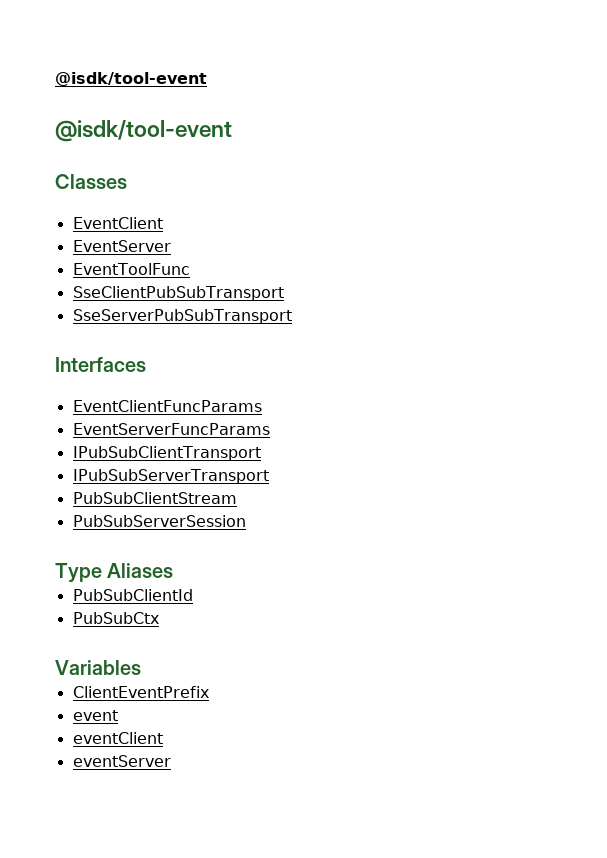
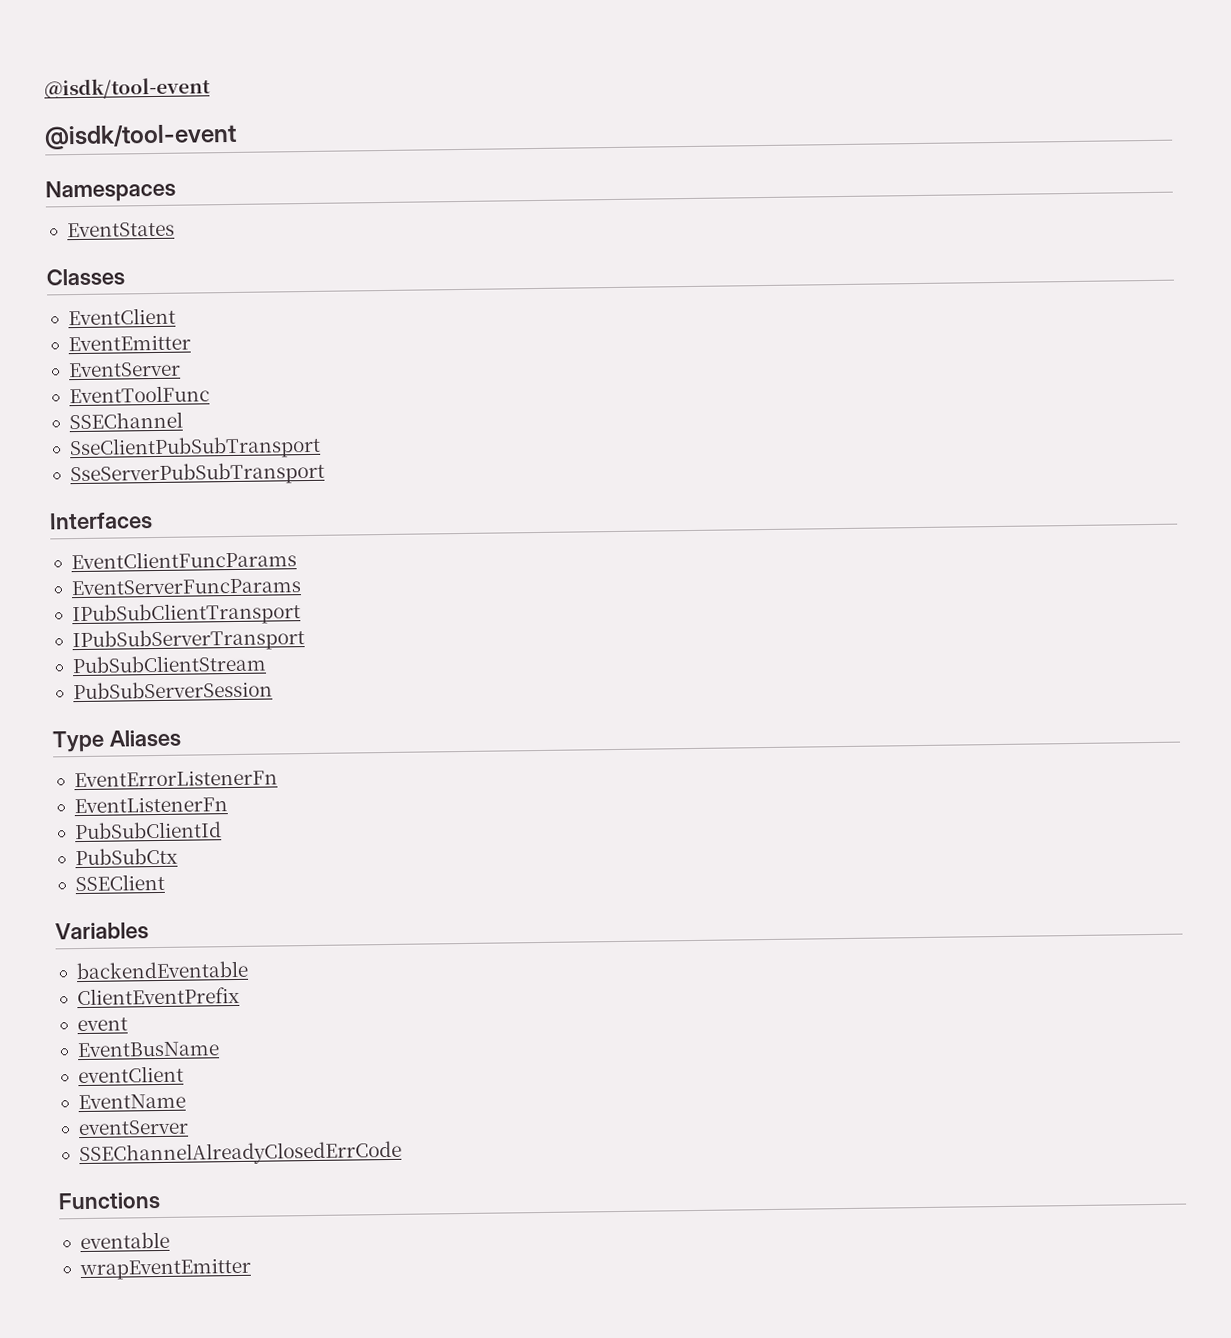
+ Namespaces
+ EventStates
+ EventEmitter
+ SSEChannel
+ EventErrorListenerFn
+ EventListenerFn
+ SSEClient
+ backendEventable
+ EventBusName
+ EventName
+ SSEChannelAlreadyClosedErrCode
+ Functions
+ eventable
+ wrapEventEmitter

